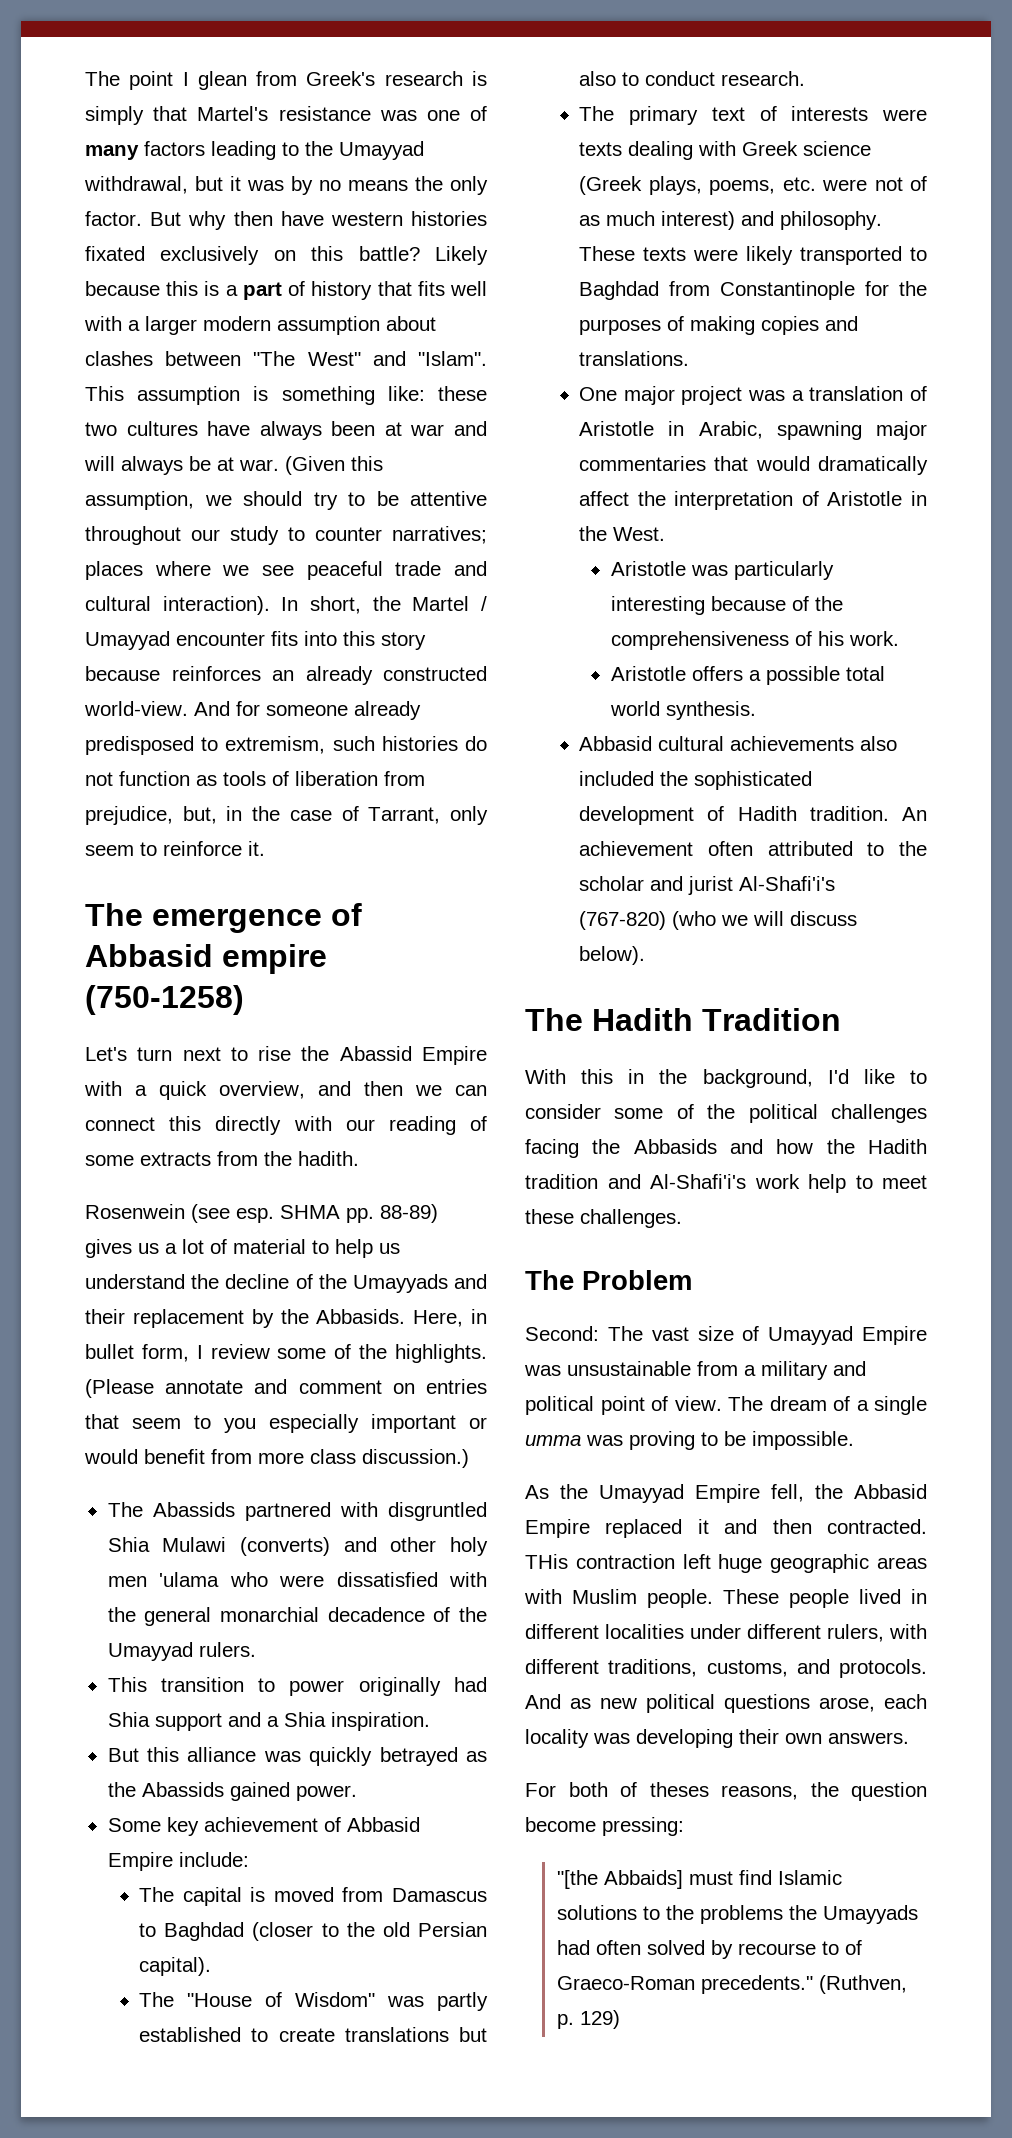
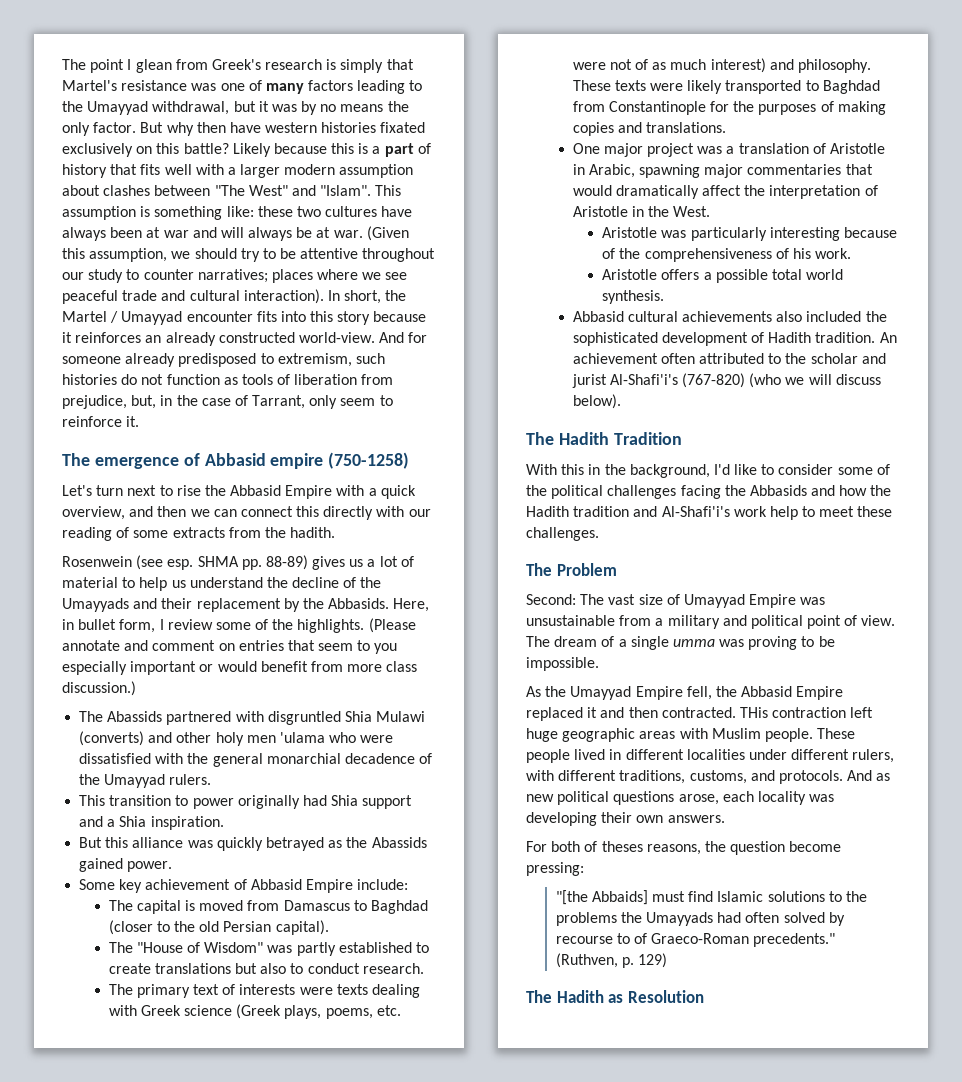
- In short, the Martel / Umayyad encounter fits into this story because reinforces an already constructed world-view.
+ In short, the Martel / Umayyad encounter fits into this story because it reinforces an already constructed world-view.
- Let's turn next to rise the Abassid Empire with a quick overview, and then we can connect this directly with our reading of some extracts from the hadith.
+ Let's turn next to rise the Abbasid Empire with a quick overview, and then we can connect this directly with our reading of some extracts from the hadith.
+ The Hadith as Resolution

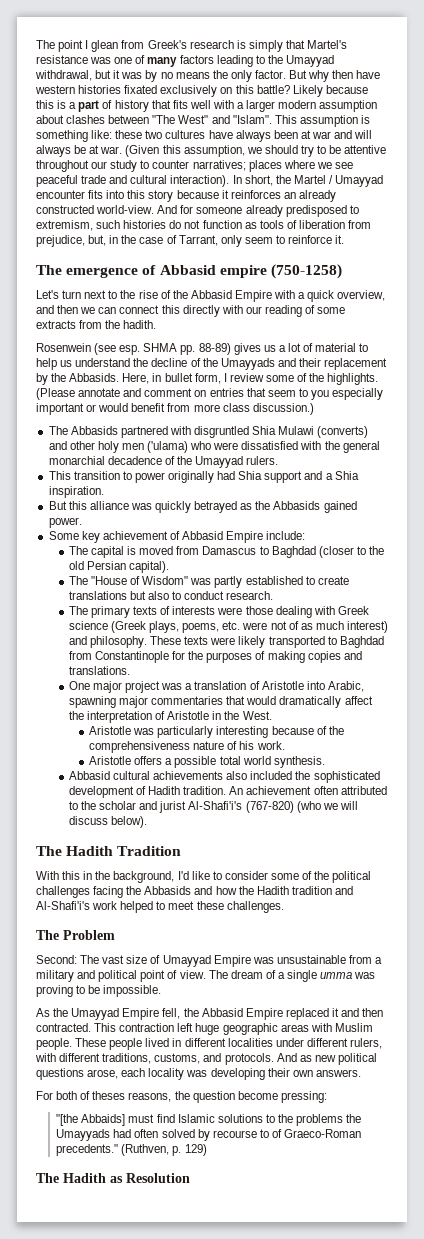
- Let's turn next to rise the Abbasid Empire with a quick overview, and then we can connect this directly with our reading of some extracts from the hadith.
+ Let's turn next to the rise of the Abbasid Empire with a quick overview, and then we can connect this directly with our reading of some extracts from the hadith.
- The Abassids partnered with disgruntled Shia Mulawi (converts) and other holy men 'ulama who were dissatisfied with the general monarchial decadence of the Umayyad rulers.
+ The Abbasids partnered with disgruntled Shia Mulawi (converts) and other holy men ('ulama) who were dissatisfied with the general monarchial decadence of the Umayyad rulers.
- But this alliance was quickly betrayed as the Abassids gained power.
+ But this alliance was quickly betrayed as the Abbasids gained power.
- The primary text of interests were texts dealing with Greek science (Greek plays, poems, etc. were not of as much interest) and philosophy.
+ The primary texts of interests were those dealing with Greek science (Greek plays, poems, etc. were not of as much interest) and philosophy.
- One major project was a translation of Aristotle in Arabic, spawning major commentaries that would dramatically affect the interpretation of Aristotle in the West.
+ One major project was a translation of Aristotle into Arabic, spawning major commentaries that would dramatically affect the interpretation of Aristotle in the West.
- Aristotle was particularly interesting because of the comprehensiveness of his work.
+ Aristotle was particularly interesting because of the comprehensiveness nature of his work.
- With this in the background, I'd like to consider some of the political challenges facing the Abbasids and how the Hadith tradition and Al-Shafi'i's work help to meet these challenges.
+ With this in the background, I'd like to consider some of the political challenges facing the Abbasids and how the Hadith tradition and Al-Shafi'i's work helped to meet these challenges.
- THis contraction left huge geographic areas with Muslim people.
+ This contraction left huge geographic areas with Muslim people.

